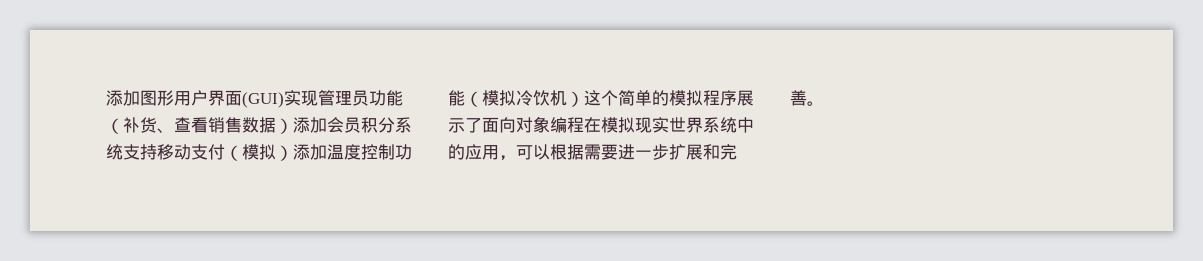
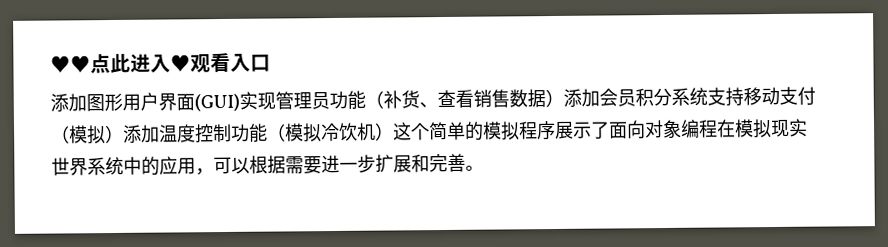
+ ♥♥点此进入♥观看入口

